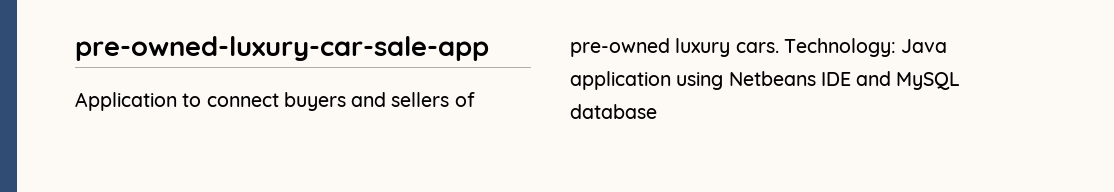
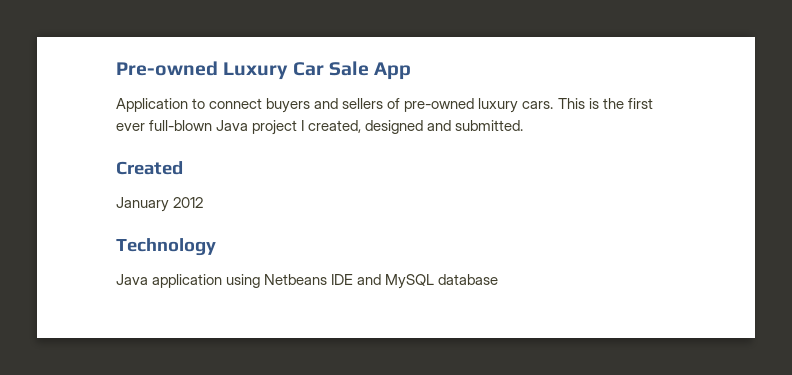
- pre-owned-luxury-car-sale-app
+ Pre-owned Luxury Car Sale App
- Technology: Java application using Netbeans IDE and MySQL database
+ This is the first ever full-blown Java project I created, designed and submitted.
+ Created
+ January 2012
+ Technology
+ Java application using Netbeans IDE and MySQL database

